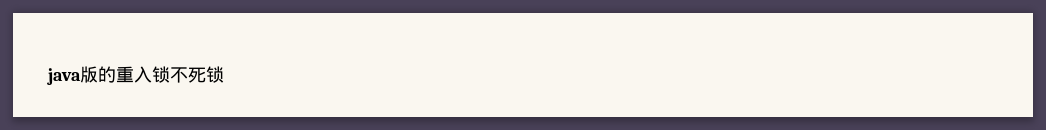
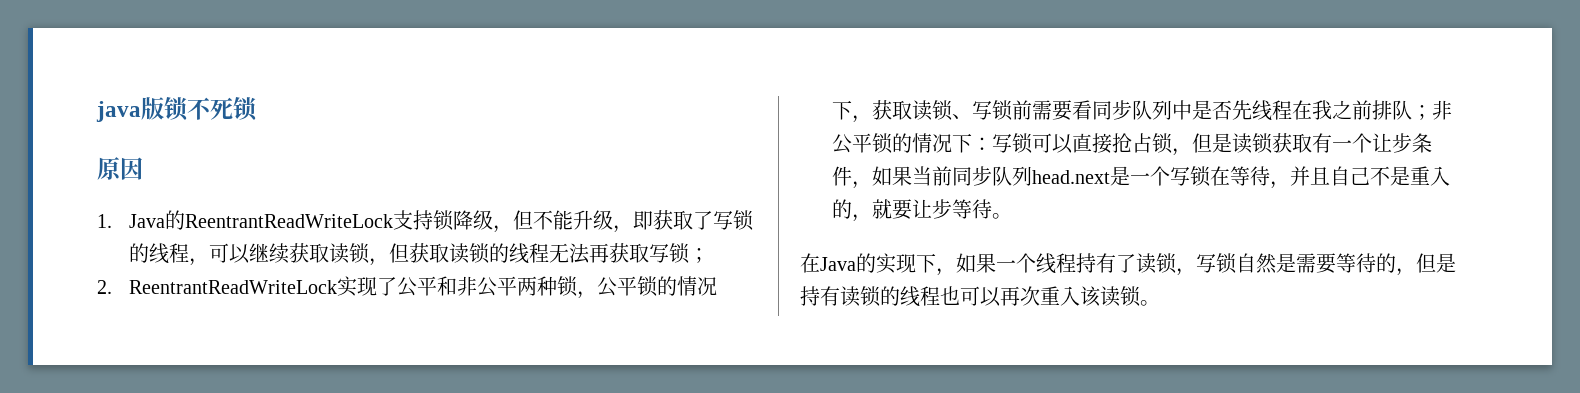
- java版的重入锁不死锁
+ java版锁不死锁
+ 原因
+ 1. Java的ReentrantReadWriteLock支持锁降级，但不能升级，即获取了写锁的线程，可以继续获取读锁，但获取读锁的线程无法再获取写锁；
+ 2. ReentrantReadWriteLock实现了公平和非公平两种锁，公平锁的情况下，获取读锁、写锁前需要看同步队列中是否先线程在我之前排队；非公平锁的情况下：写锁可以直接抢占锁，但是读锁获取有一个让步条件，如果当前同步队列head.next是一个写锁在等待，并且自己不是重入的，就要让步等待。
+ 在Java的实现下，如果一个线程持有了读锁，写锁自然是需要等待的，但是持有读锁的线程也可以再次重入该读锁。

